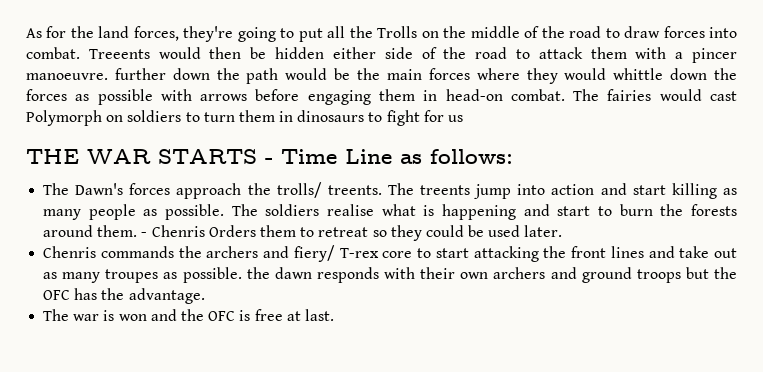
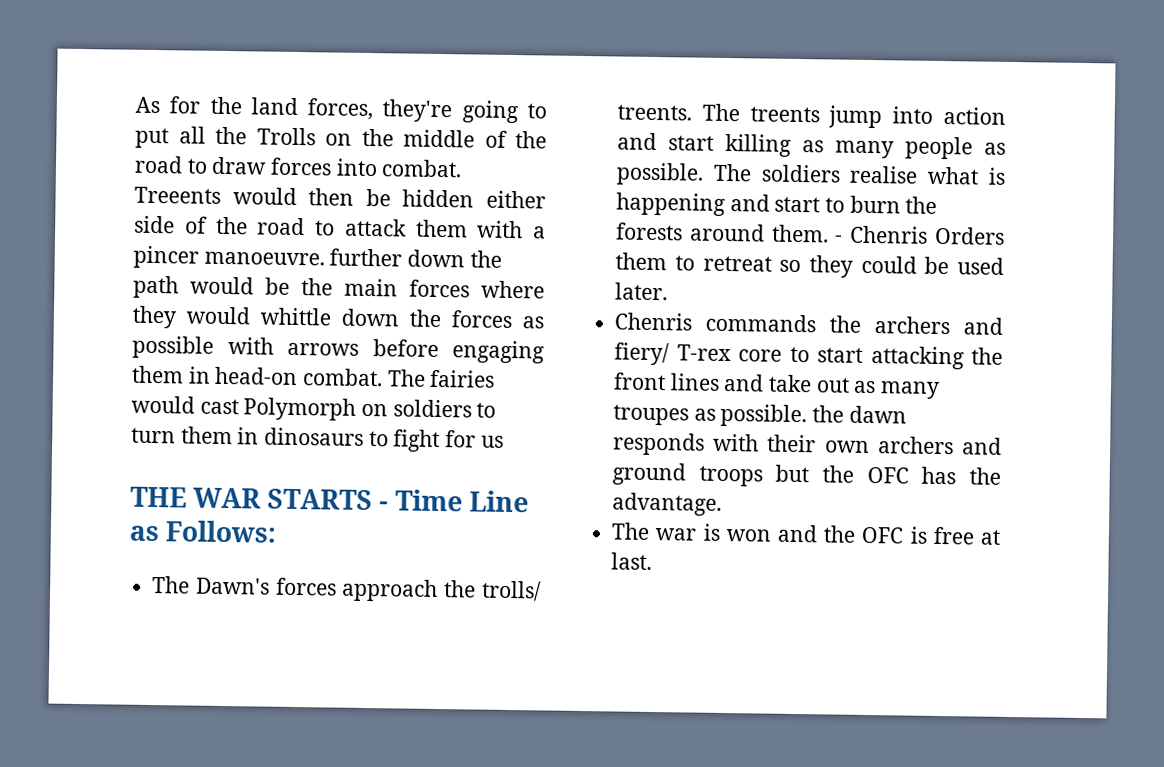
- THE WAR STARTS - Time Line as follows:
+ THE WAR STARTS - Time Line as Follows:

